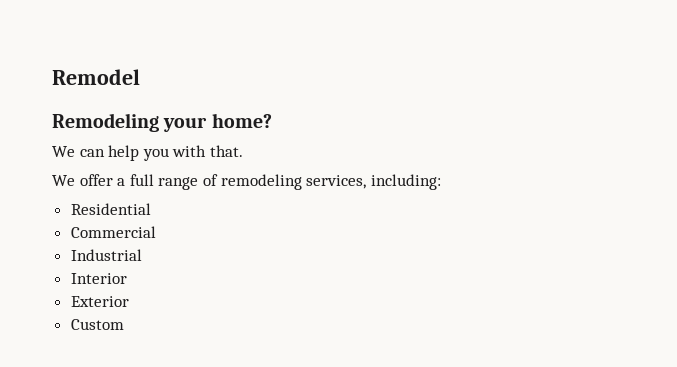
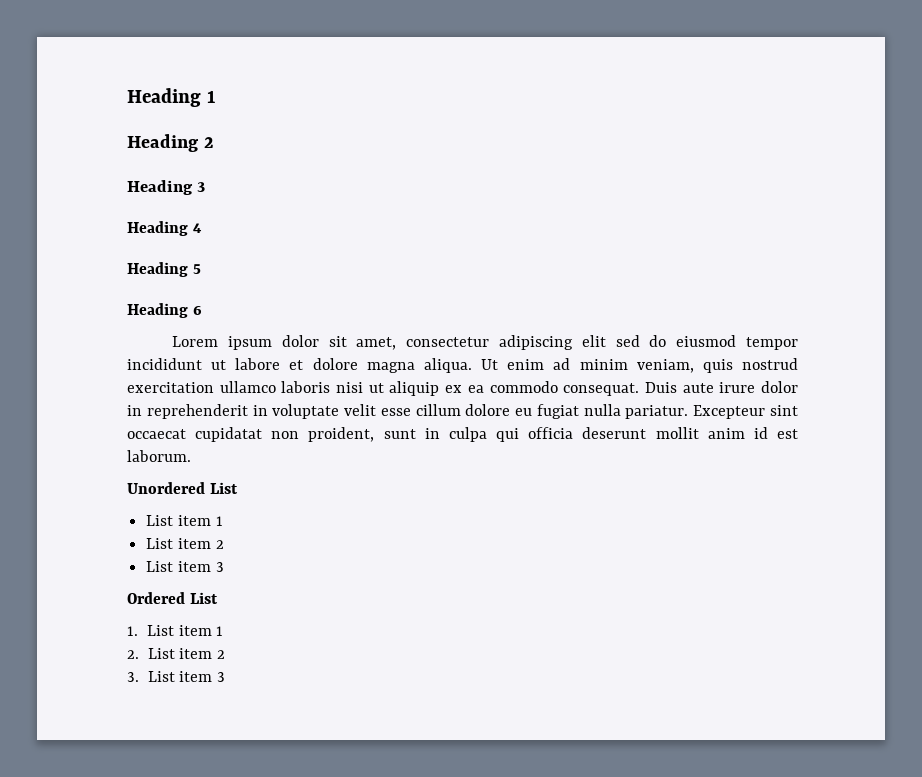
- Remodel
- Remodeling your home?
- We can help you with that.
- We offer a full range of remodeling services, including:
- Residential
- Commercial
- Industrial
- Interior
- Exterior
- Custom
+ Heading 1
+ Heading 2
+ Heading 3
+ Heading 4
+ Heading 5
+ Heading 6
+ Lorem ipsum dolor sit amet, consectetur adipiscing elit sed do eiusmod tempor incididunt ut labore et dolore magna aliqua. Ut enim ad minim veniam, quis nostrud exercitation ullamco laboris nisi ut aliquip ex ea commodo consequat. Duis aute irure dolor in reprehenderit in voluptate velit esse cillum dolore eu fugiat nulla pariatur. Excepteur sint occaecat cupidatat non proident, sunt in culpa qui officia deserunt mollit anim id est laborum.
+ Unordered List
+ List item 1
+ List item 2
+ List item 3
+ Ordered List
+ 1. List item 1
+ 2. List item 2
+ 3. List item 3

